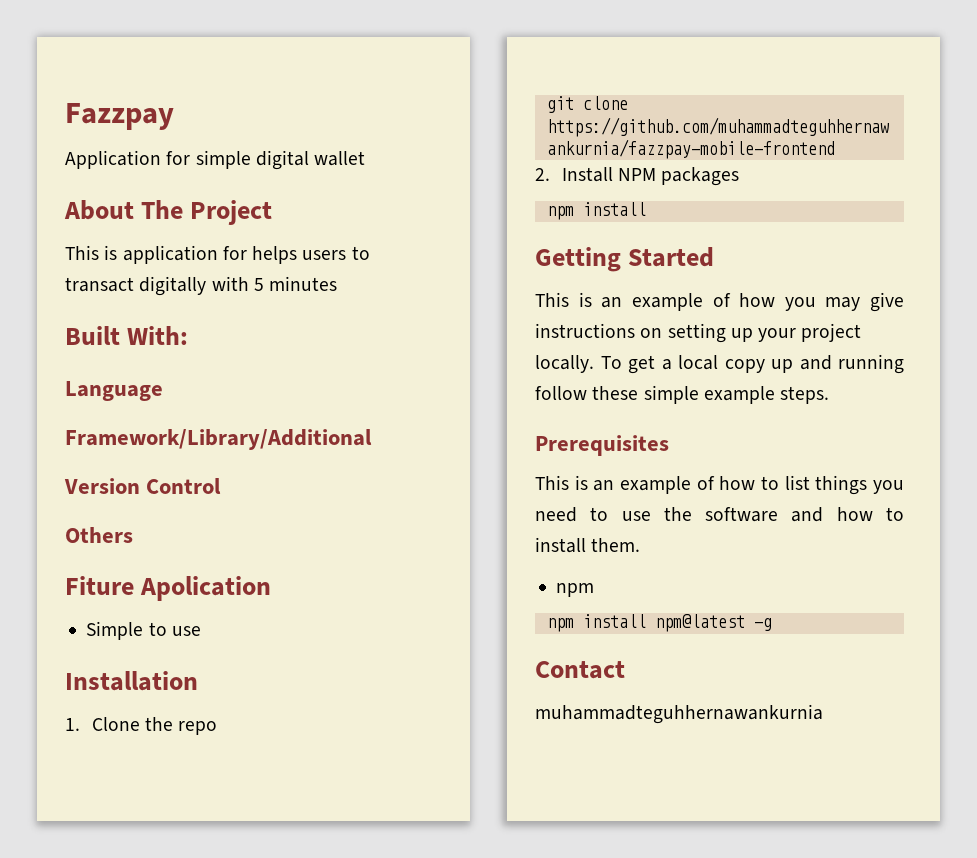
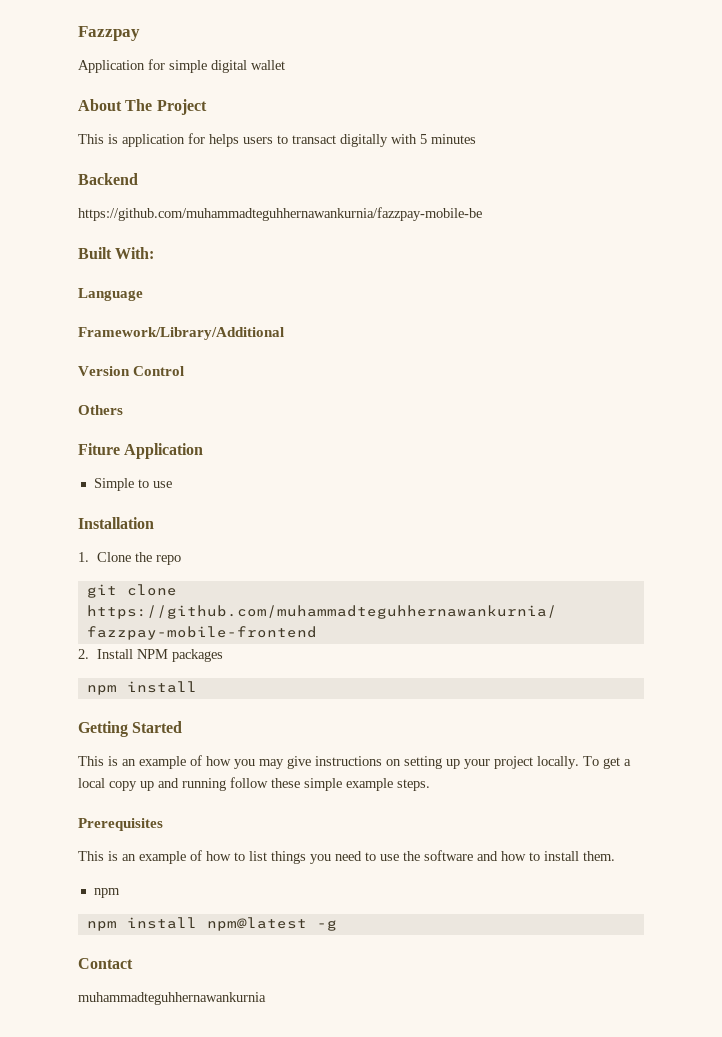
+ Backend
+ https://github.com/muhammadteguhhernawankurnia/fazzpay-mobile-be
- Fiture Apolication
+ Fiture Application

